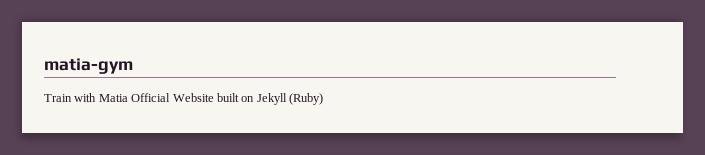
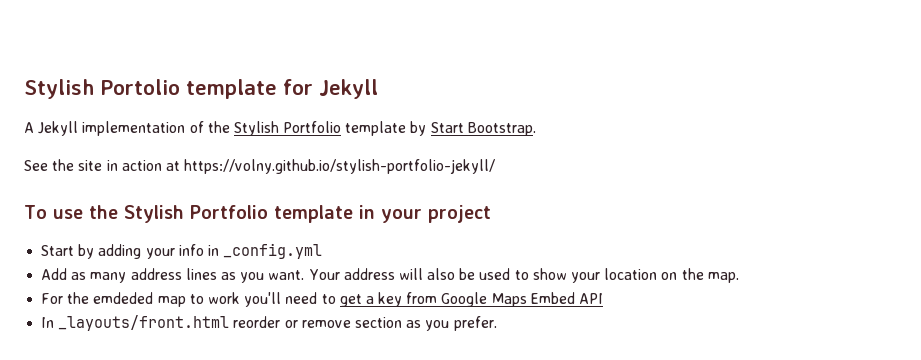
- matia-gym
- Train with Matia Official Website built on Jekyll (Ruby)
+ Stylish Portolio template for Jekyll
+ A Jekyll implementation of the Stylish Portfolio template by Start Bootstrap.
+ See the site in action at https://volny.github.io/stylish-portfolio-jekyll/
+ To use the Stylish Portfolio template in your project
+ Start by adding your info in _config.yml
+ Add as many address lines as you want. Your address will also be used to show your location on the map.
+ For the emdeded map to work you'll need to get a key from Google Maps Embed API
+ In _layouts/front.html reorder or remove section as you prefer.

